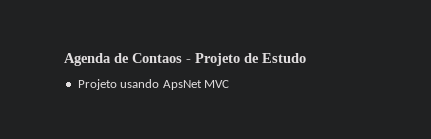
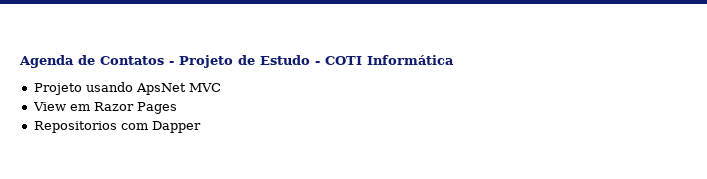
- Agenda de Contaos - Projeto de Estudo
+ Agenda de Contatos - Projeto de Estudo - COTI Informática
+ View em Razor Pages
+ Repositorios com Dapper

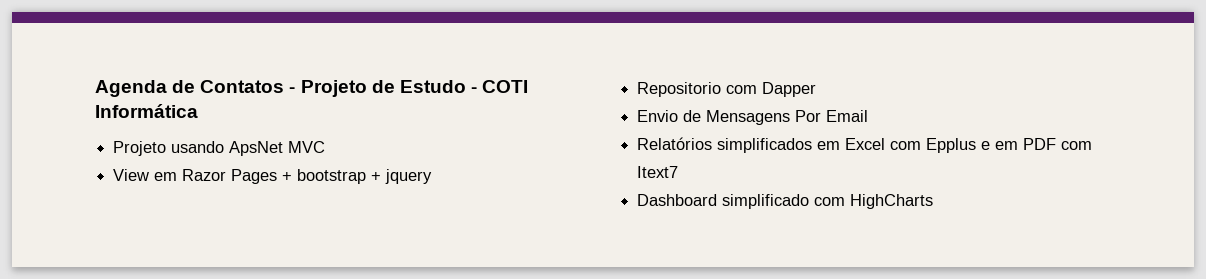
- View em Razor Pages
- Repositorios com Dapper
+ View em Razor Pages + bootstrap + jquery
+ Repositorio com Dapper
+ Envio de Mensagens Por Email
+ Relatórios simplificados em Excel com Epplus e em PDF com Itext7
+ Dashboard simplificado com HighCharts

